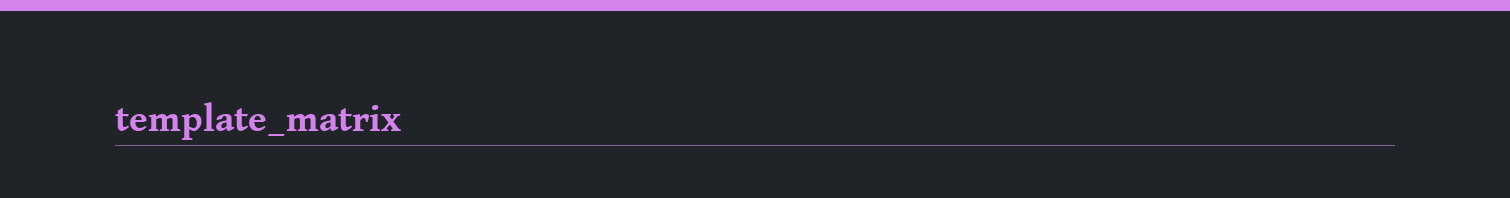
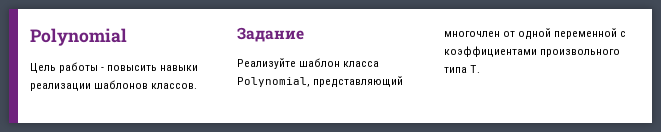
- template_matrix
+ Polynomial
+ Цель работы - повысить навыки реализации шаблонов классов.
+ Задание
+ Реализуйте шаблон класса Polynomial, представляющий многочлен от одной переменной с коэффициентами произвольного типа T.

